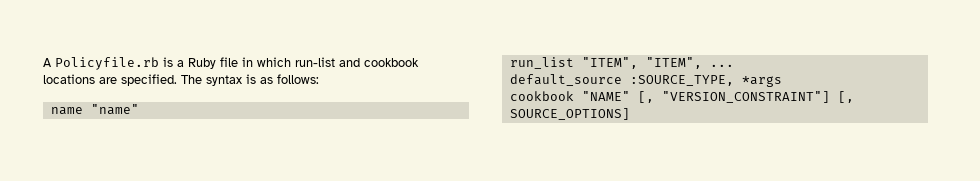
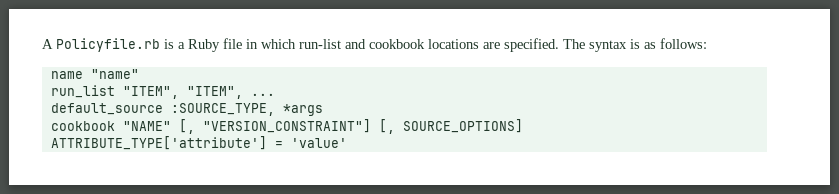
+ ATTRIBUTE_TYPE['attribute'] = 'value'

